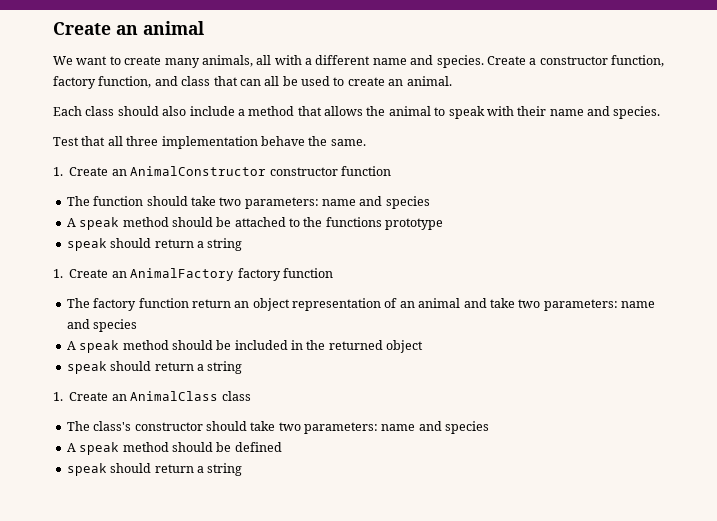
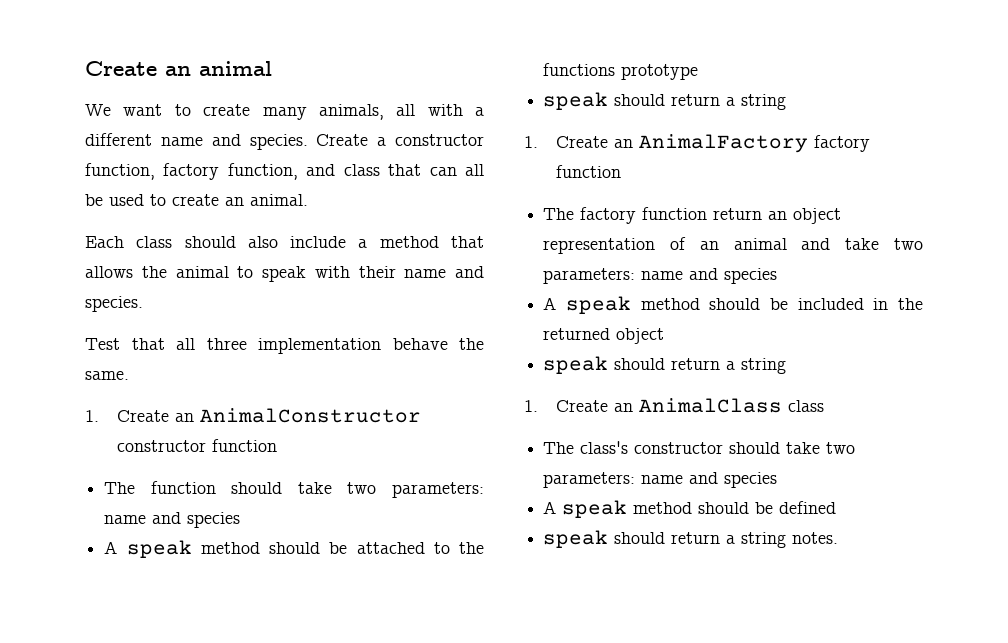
  A speak method should be defined
- speak should return a string
+ speak should return a string notes.

